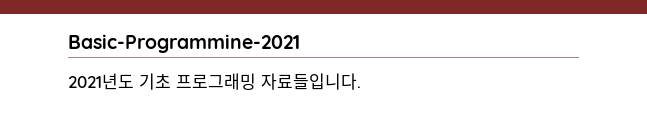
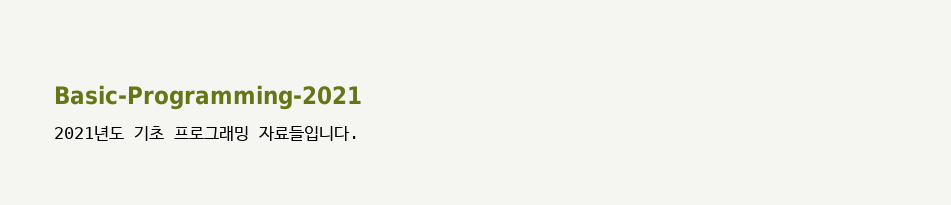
- Basic-Programmine-2021
+ Basic-Programming-2021

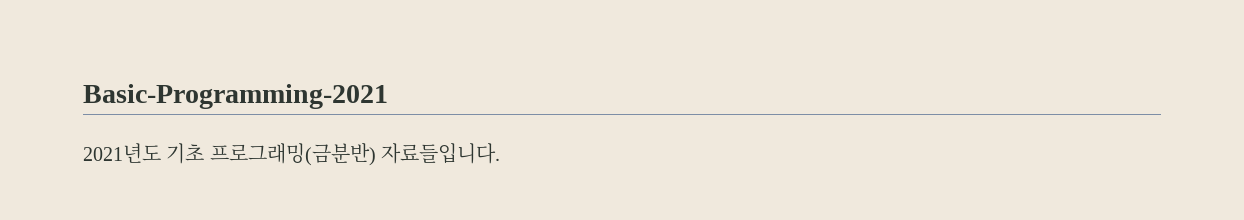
- 2021년도 기초 프로그래밍 자료들입니다.
+ 2021년도 기초 프로그래밍(금분반) 자료들입니다.

